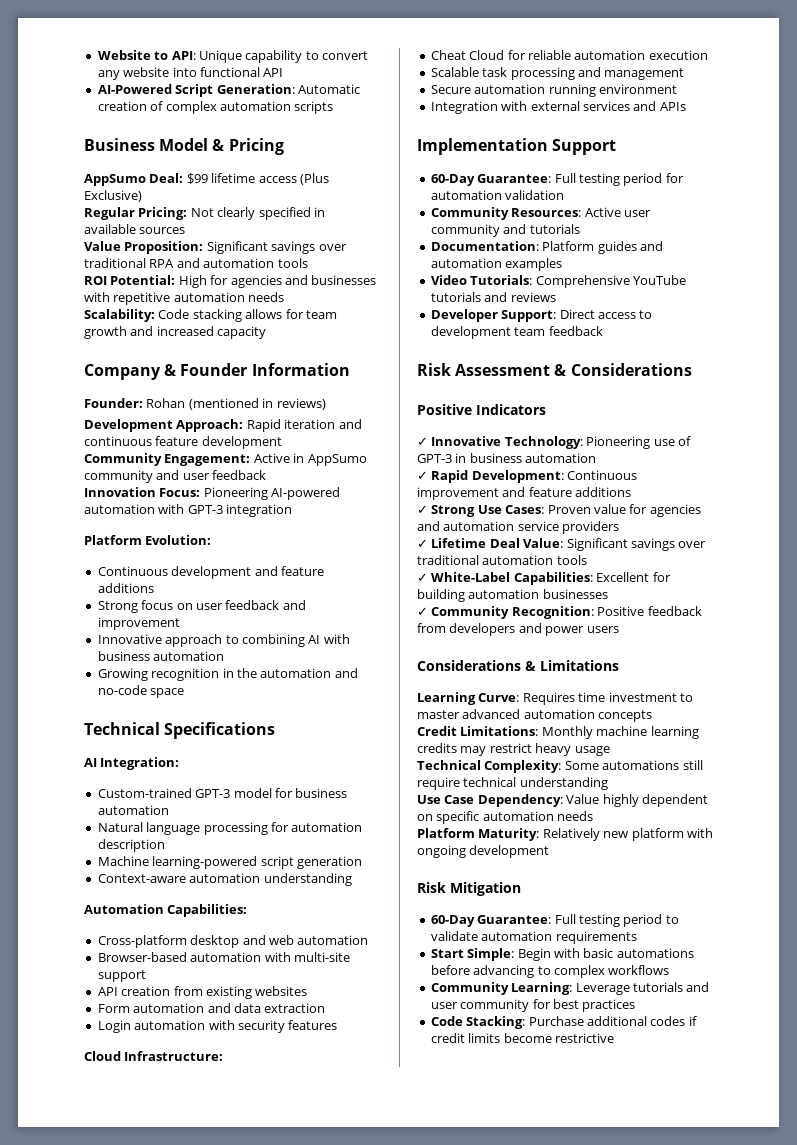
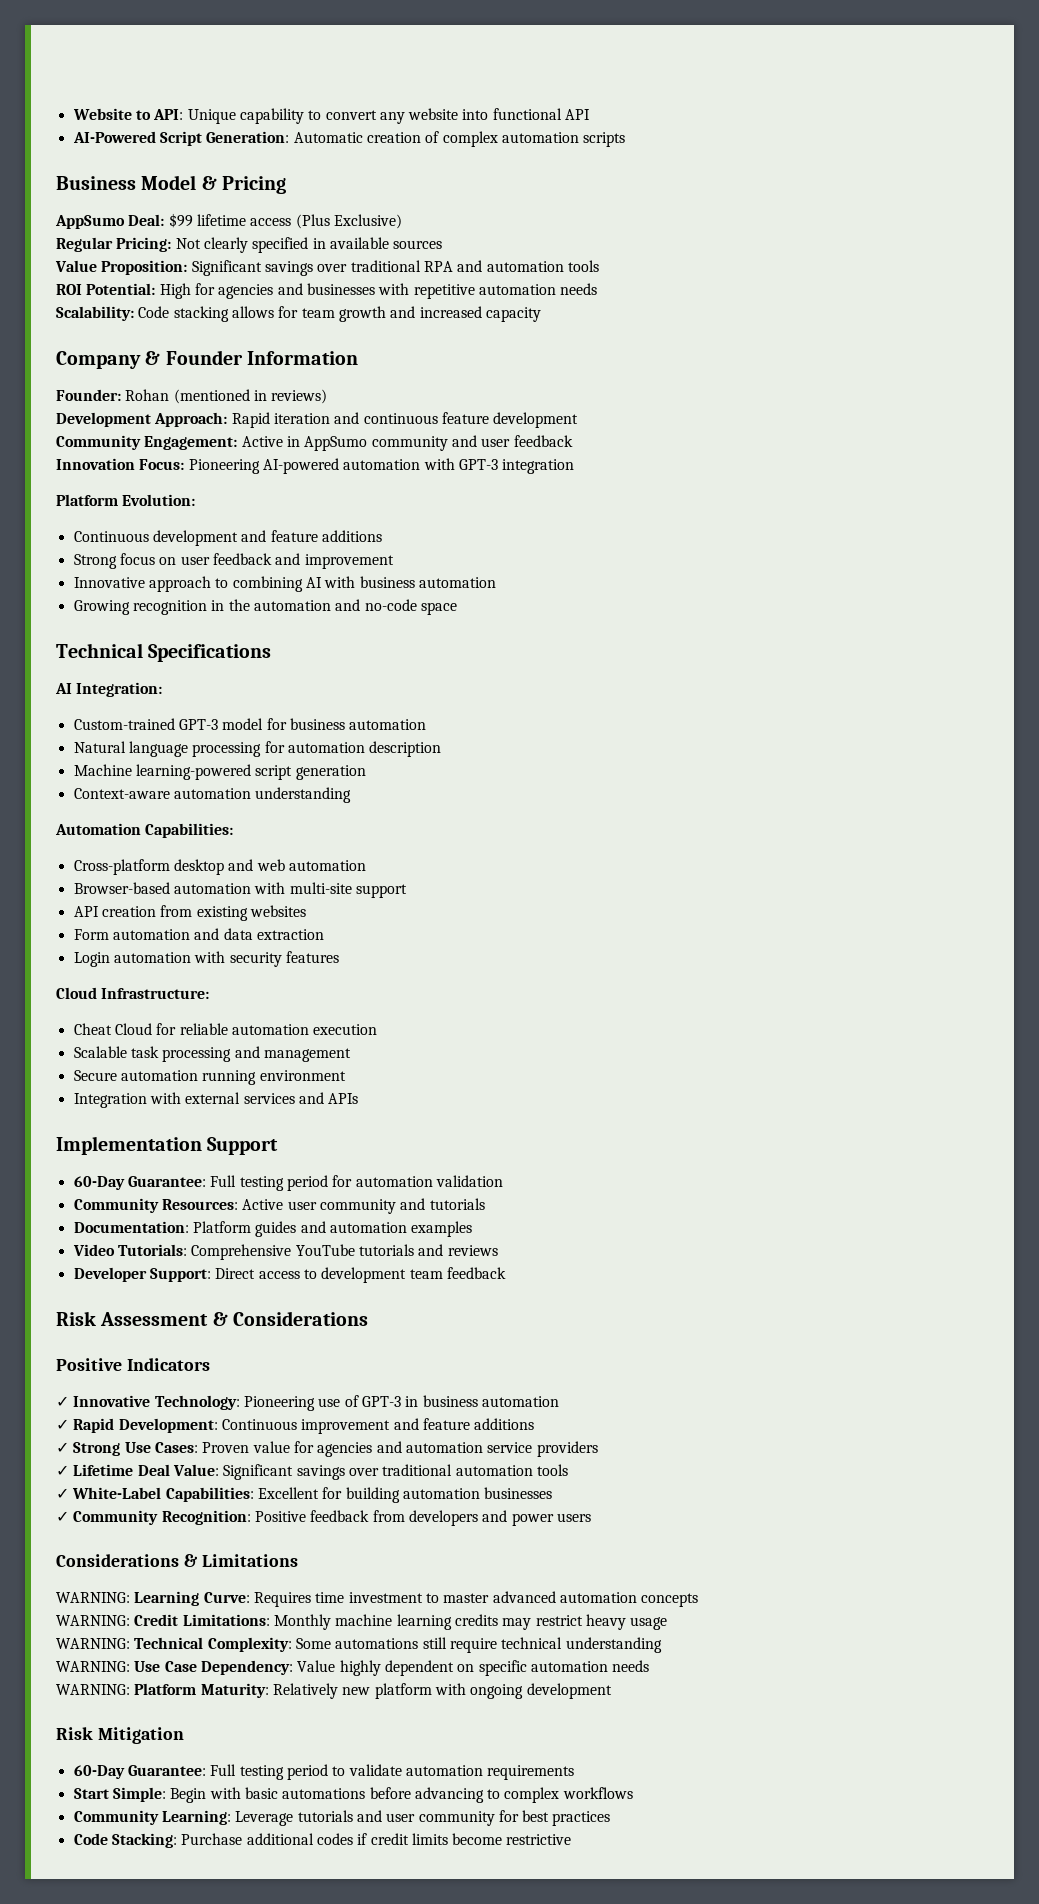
- Learning Curve: Requires time investment to master advanced automation concepts
+ WARNING: Learning Curve: Requires time investment to master advanced automation concepts
- Credit Limitations: Monthly machine learning credits may restrict heavy usage
+ WARNING: Credit Limitations: Monthly machine learning credits may restrict heavy usage
- Technical Complexity: Some automations still require technical understanding
+ WARNING: Technical Complexity: Some automations still require technical understanding
- Use Case Dependency: Value highly dependent on specific automation needs
+ WARNING: Use Case Dependency: Value highly dependent on specific automation needs
- Platform Maturity: Relatively new platform with ongoing development
+ WARNING: Platform Maturity: Relatively new platform with ongoing development

